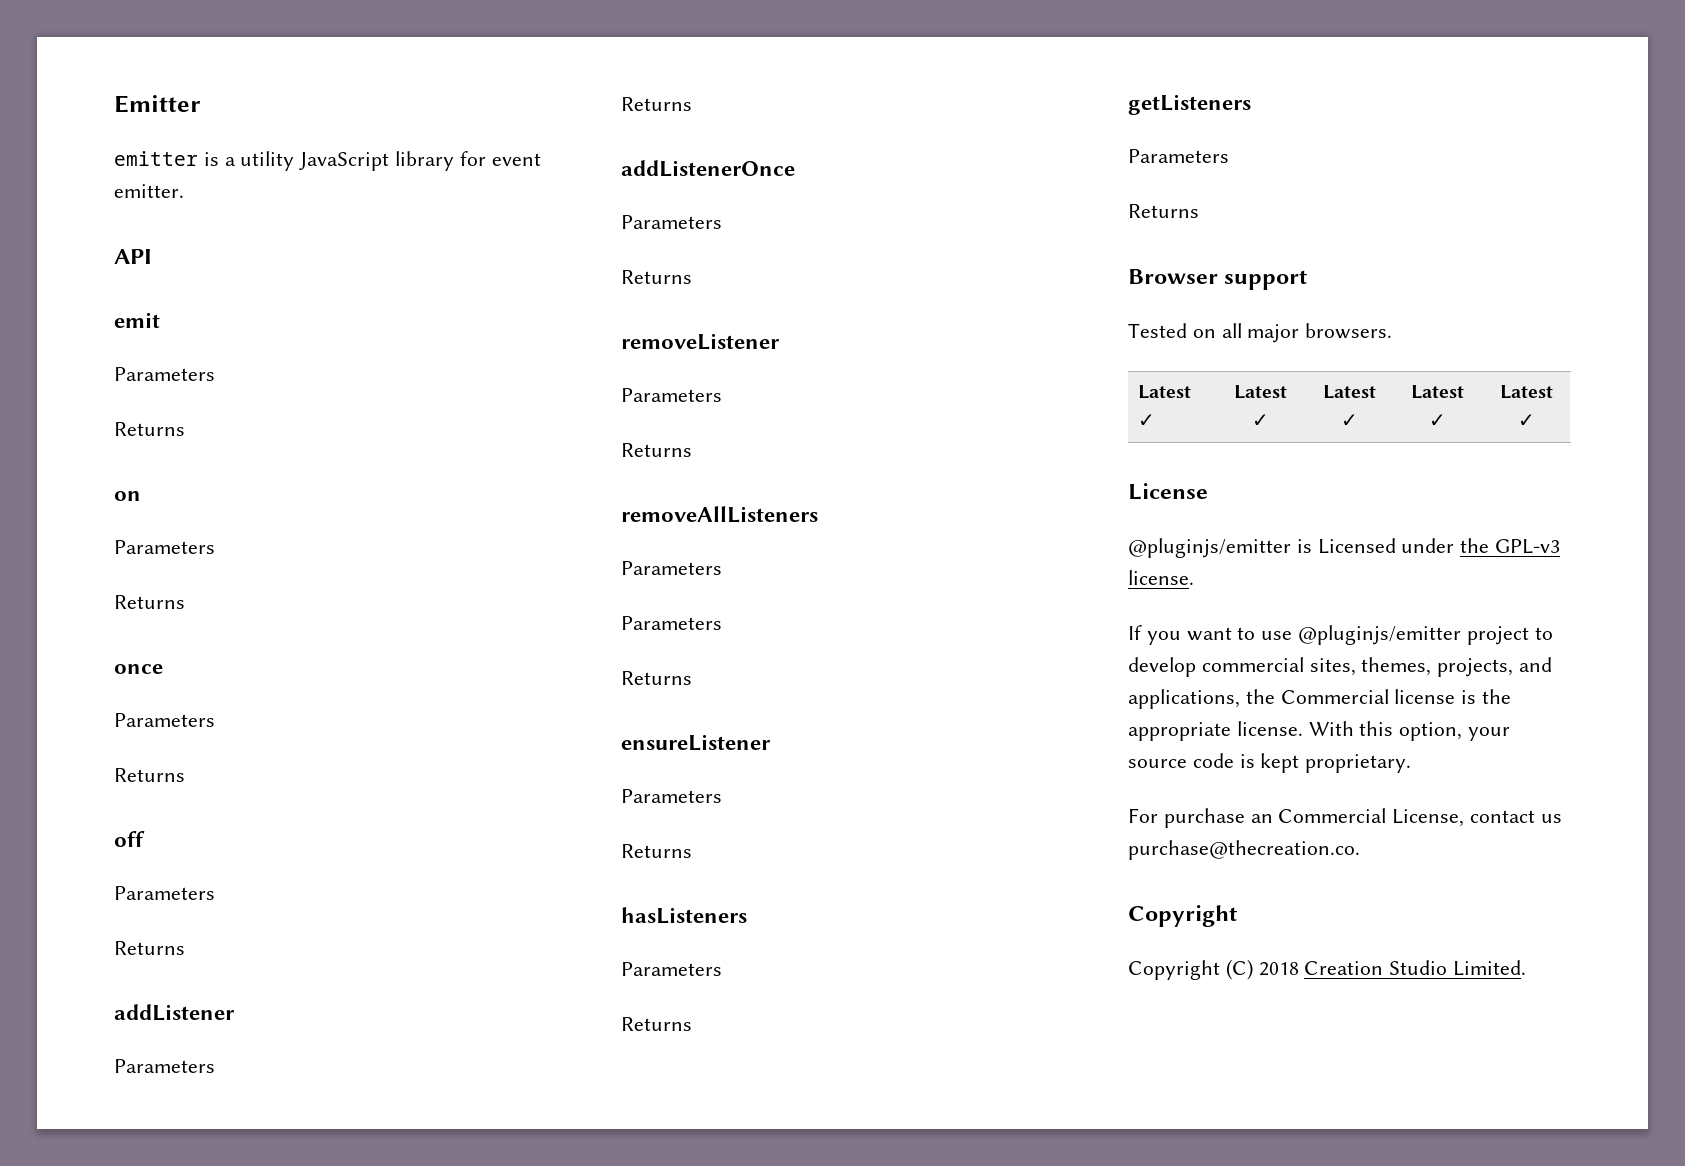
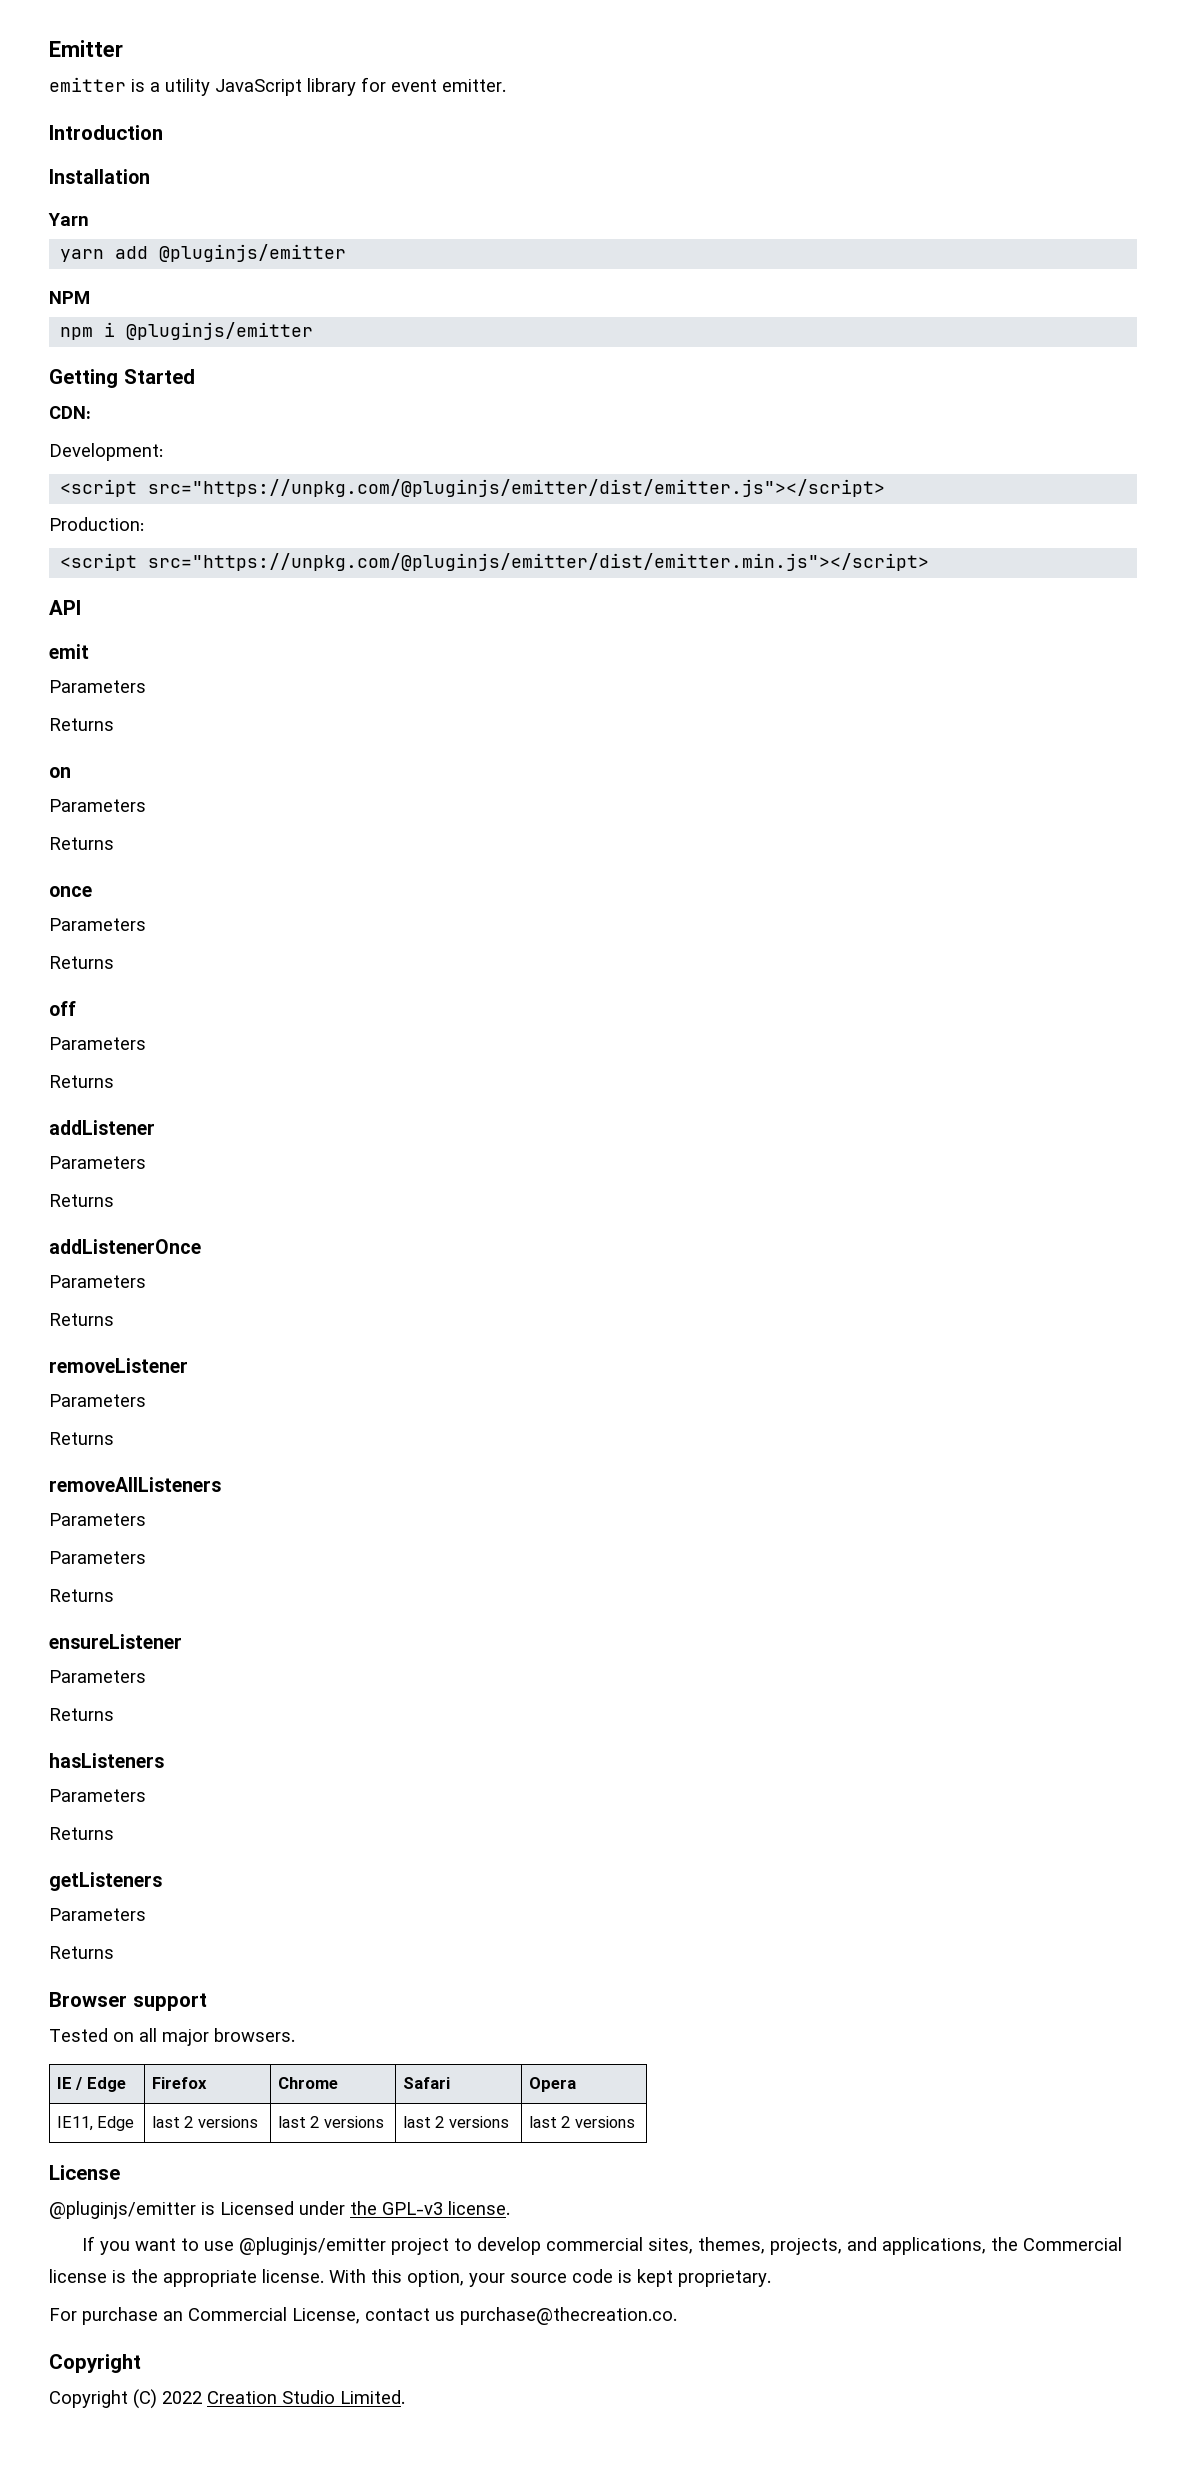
+ Introduction
+ Installation
+ Yarn
+ yarn add @pluginjs/emitter
+ NPM
+ npm i @pluginjs/emitter
+ Getting Started
+ CDN:
+ Development:
+ <script src="https://unpkg.com/@pluginjs/emitter/dist/emitter.js"></script>
+ Production:
+ <script src="https://unpkg.com/@pluginjs/emitter/dist/emitter.min.js"></script>
- Latest ✓ | Latest ✓ | Latest ✓ | Latest ✓ | Latest ✓
+ IE / Edge | Firefox | Chrome | Safari | Opera
+ IE11, Edge | last 2 versions | last 2 versions | last 2 versions | last 2 versions
- Copyright (C) 2018 Creation Studio Limited.
+ Copyright (C) 2022 Creation Studio Limited.

